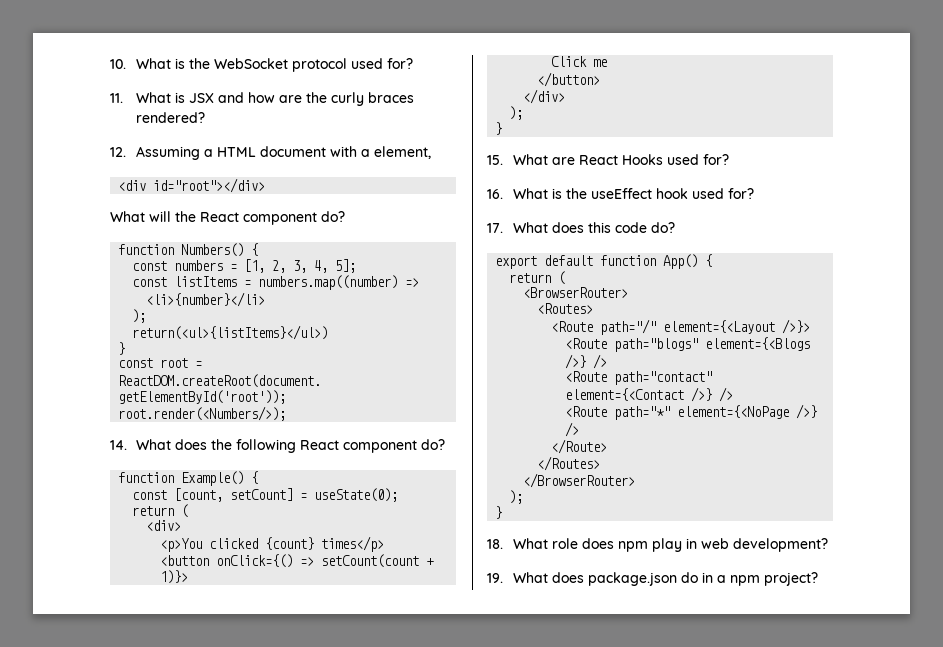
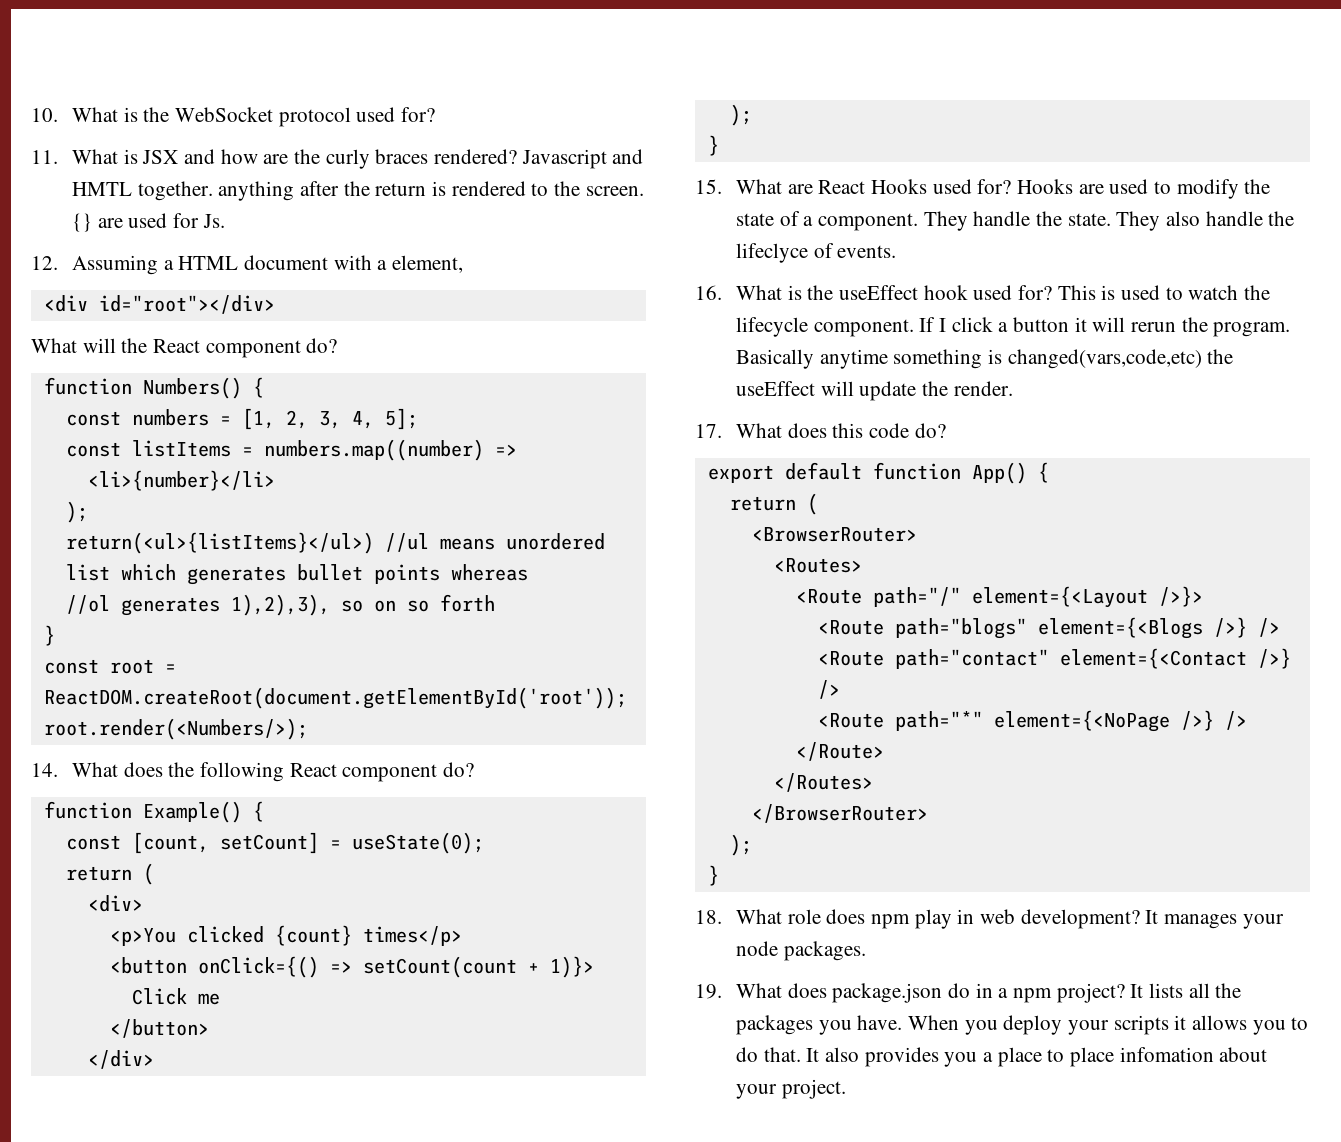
+ Javascript and HMTL together. anything after the return is rendered to the screen. {} are used for Js.
- return(<ul>{listItems}</ul>)
+ return(<ul>{listItems}</ul>) //ul means unordered list which generates bullet points whereas
+ //ol generates 1),2),3), so on so forth
+ Hooks are used to modify the state of a component. They handle the state. They also handle the lifeclyce of events.
+ This is used to watch the lifecycle component. If I click a button it will rerun the program. Basically anytime something is changed(vars,code,etc) the useEffect will update the render.
+ It manages your node packages.
+ It lists all the packages you have. When you deploy your scripts it allows you to do that. It also provides you a place to place infomation about your project.

